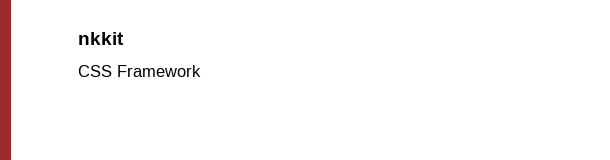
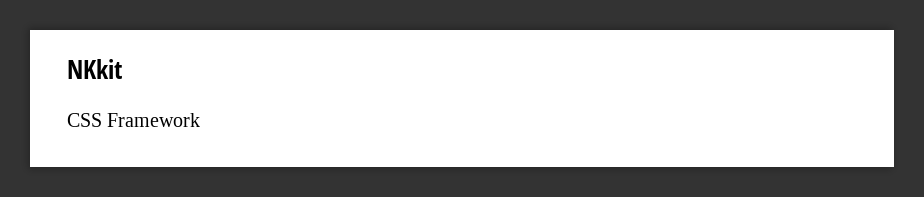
- nkkit
+ NKkit

